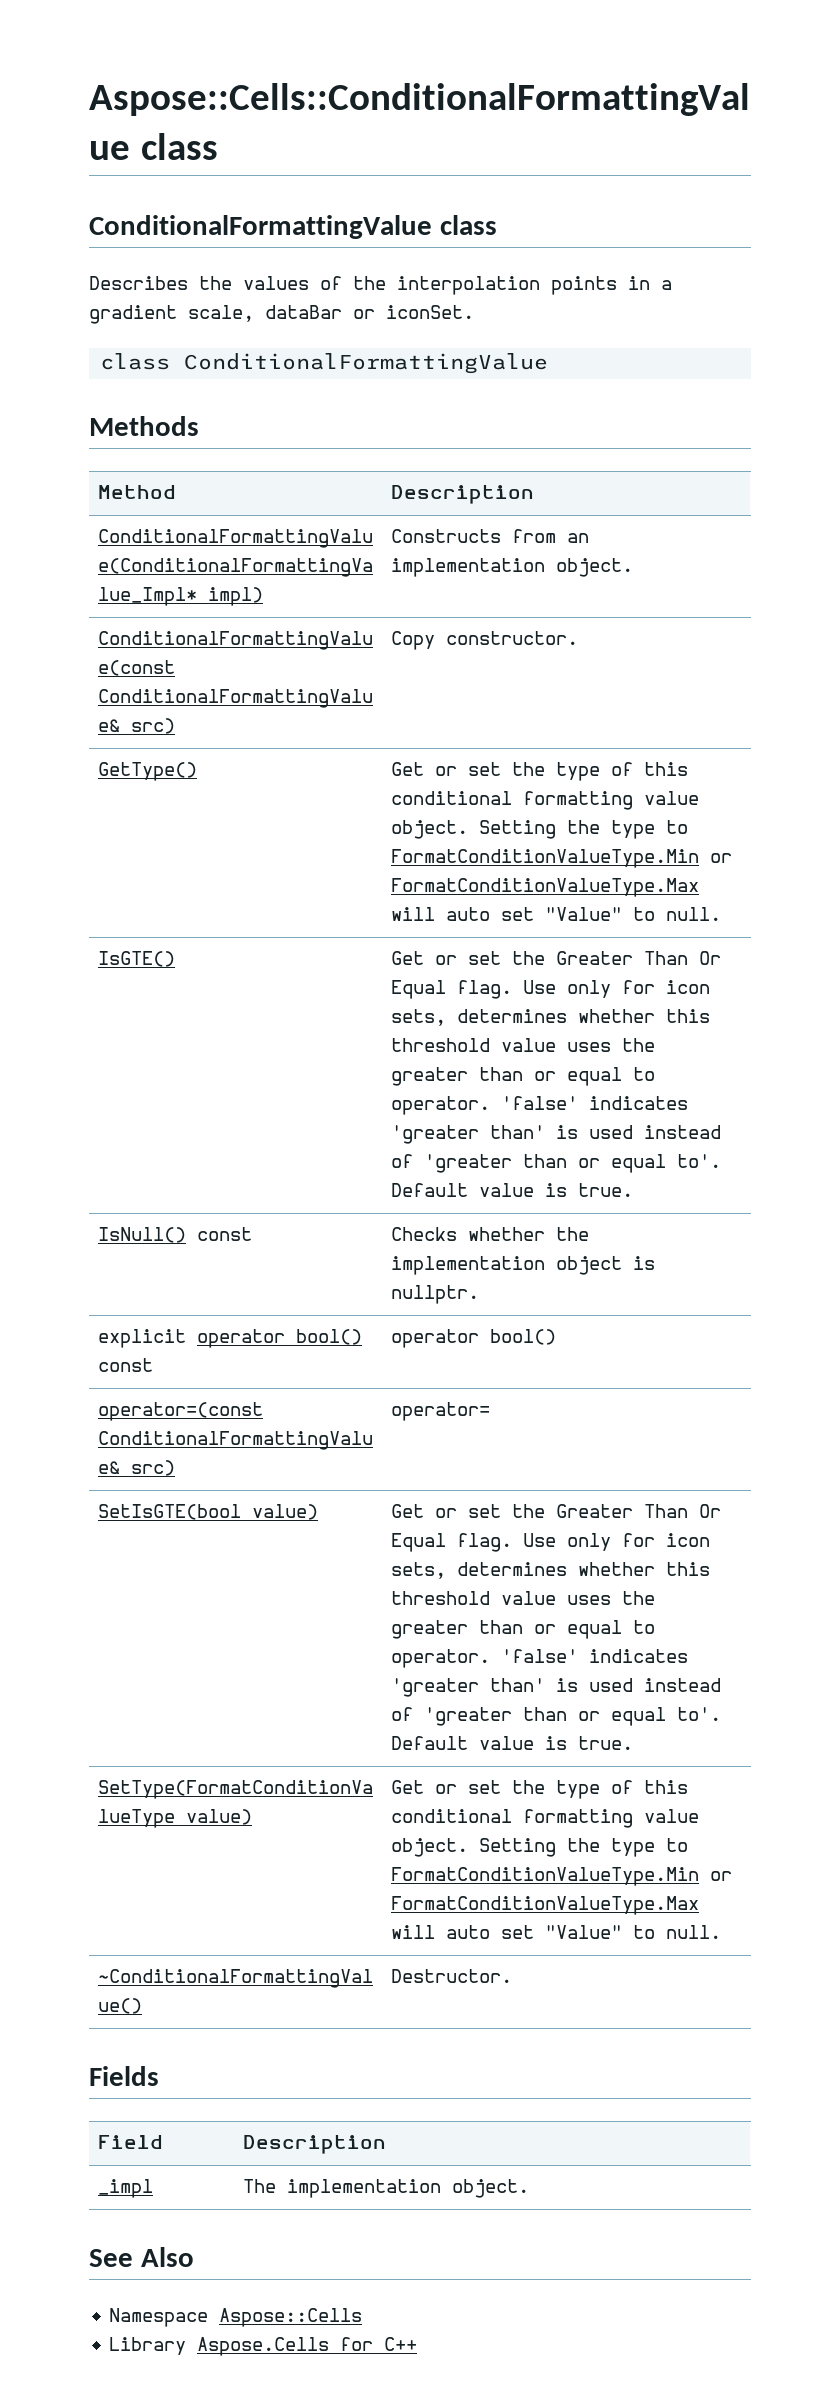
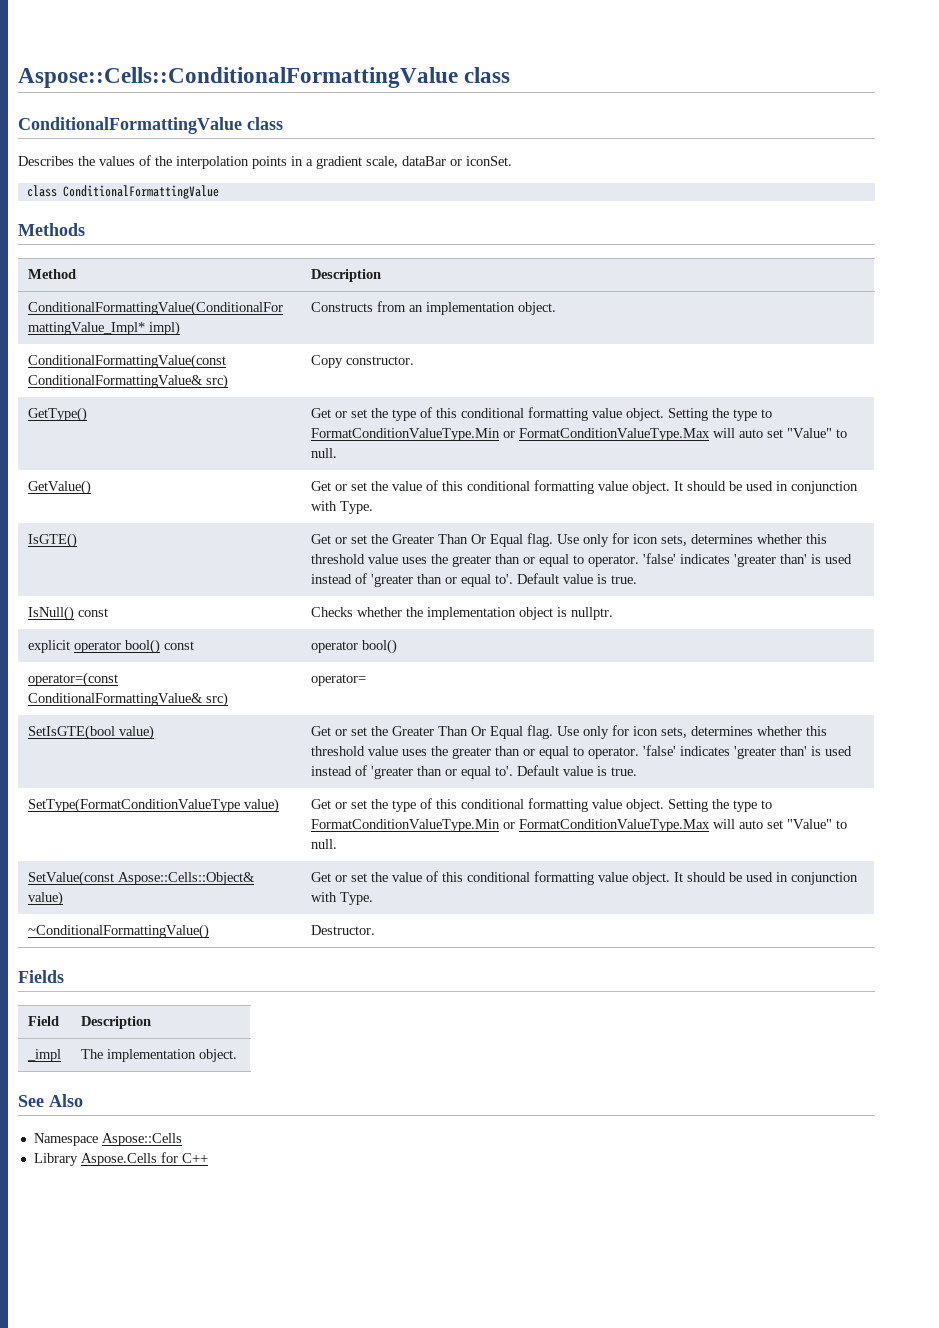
+ GetValue() | Get or set the value of this conditional formatting value object. It should be used in conjunction with Type.
+ SetValue(const Aspose::Cells::Object& value) | Get or set the value of this conditional formatting value object. It should be used in conjunction with Type.

